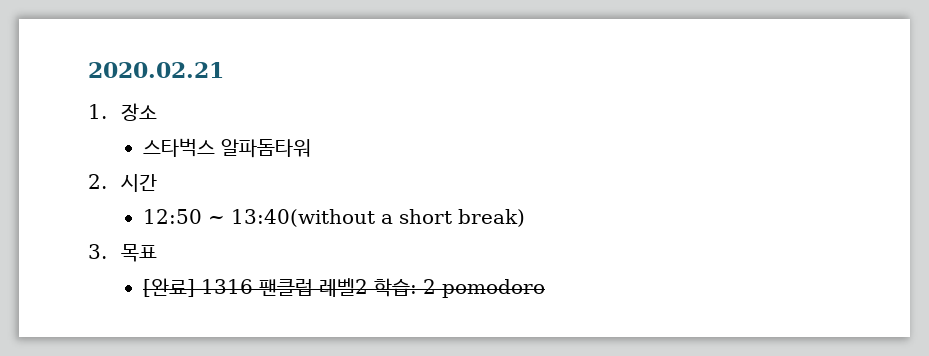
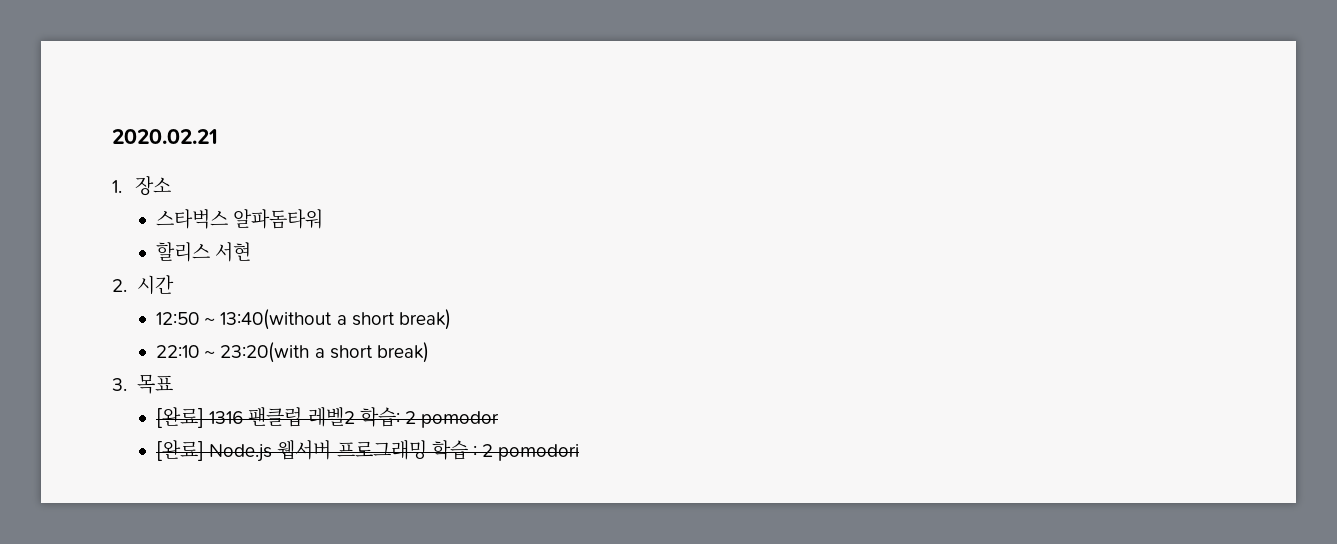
+ 할리스 서현
+ 22:10 ~ 23:20(with a short break)
- [완료] 1316 팬클럽 레벨2 학습: 2 pomodoro
+ [완료] 1316 팬클럽 레벨2 학습: 2 pomodor
+ [완료] Node.js 웹서버 프로그래밍 학습 : 2 pomodori

